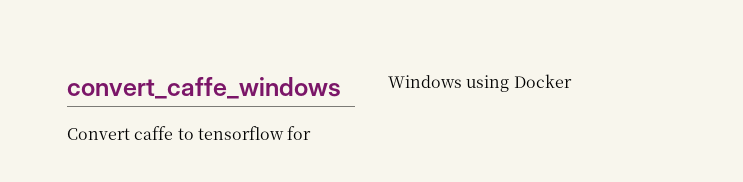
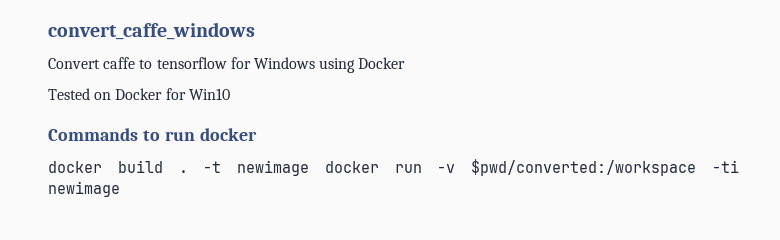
+ Tested on Docker for Win10
+ Commands to run docker
+ docker build . -t newimage docker run -v $pwd/converted:/workspace -ti newimage

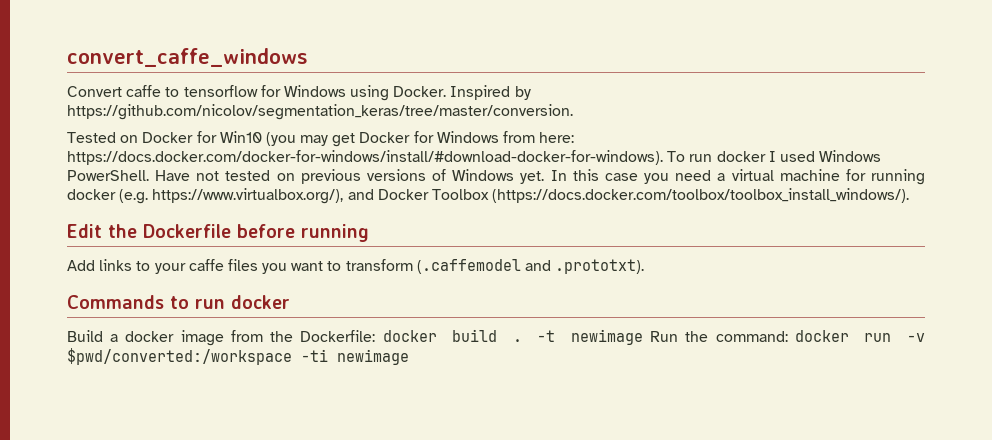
- Convert caffe to tensorflow for Windows using Docker
+ Convert caffe to tensorflow for Windows using Docker. Inspired by https://github.com/nicolov/segmentation_keras/tree/master/conversion.
- Tested on Docker for Win10
+ Tested on Docker for Win10 (you may get Docker for Windows from here: https://docs.docker.com/docker-for-windows/install/#download-docker-for-windows). To run docker I used Windows PowerShell. Have not tested on previous versions of Windows yet. In this case you need a virtual machine for running docker (e.g. https://www.virtualbox.org/), and Docker Toolbox (https://docs.docker.com/toolbox/toolbox_install_windows/).
+ Edit the Dockerfile before running
+ Add links to your caffe files you want to transform (.caffemodel and .prototxt).
  Commands to run docker
- docker build .
+ Build a docker image from the Dockerfile: docker build .
- -t newimage docker run -v $pwd/converted:/workspace -ti newimage
+ -t newimage Run the command: docker run -v $pwd/converted:/workspace -ti newimage

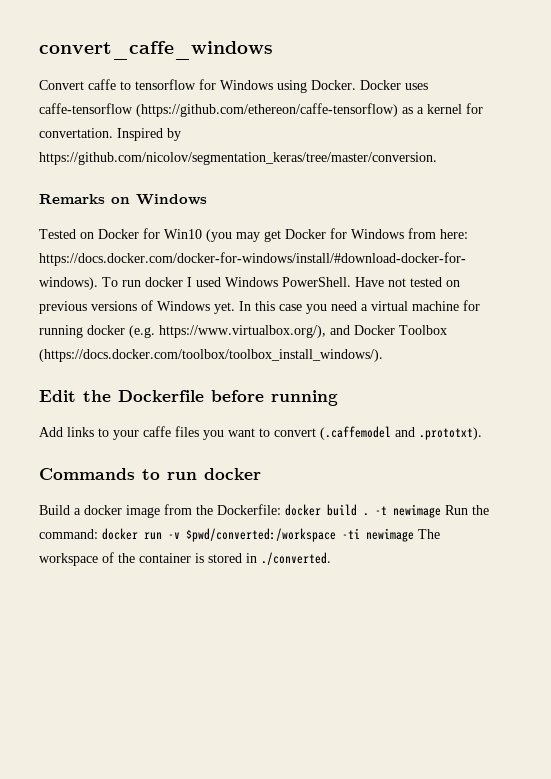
+ Docker uses caffe-tensorflow (https://github.com/ethereon/caffe-tensorflow) as a kernel for convertation.
+ Remarks on Windows
- Add links to your caffe files you want to transform (.caffemodel and .prototxt).
+ Add links to your caffe files you want to convert (.caffemodel and .prototxt).
- -t newimage Run the command: docker run -v $pwd/converted:/workspace -ti newimage
+ -t newimage Run the command: docker run -v $pwd/converted:/workspace -ti newimage The workspace of the container is stored in ./converted.

